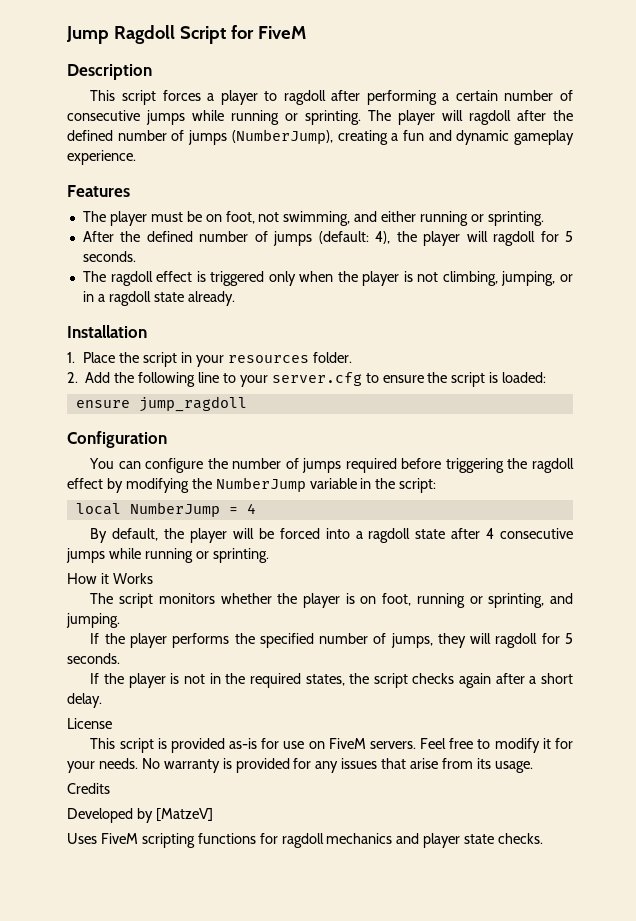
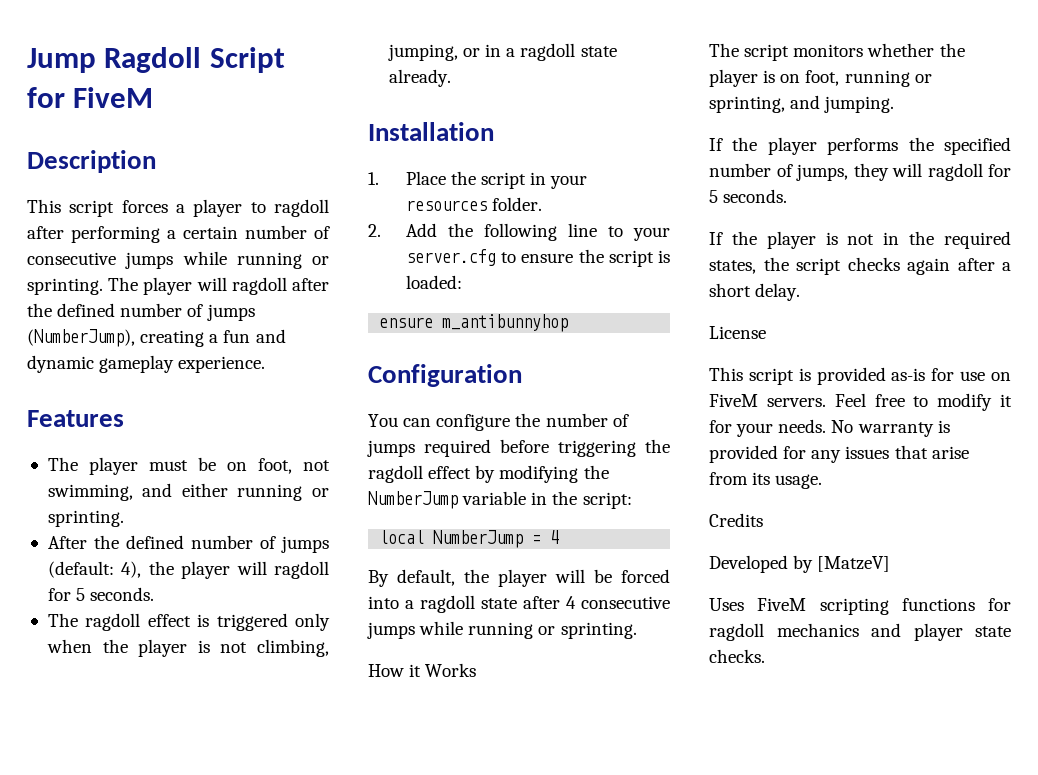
- ensure jump_ragdoll
+ ensure m_antibunnyhop

